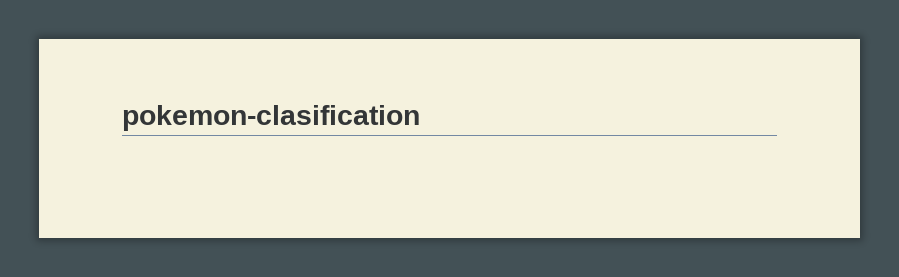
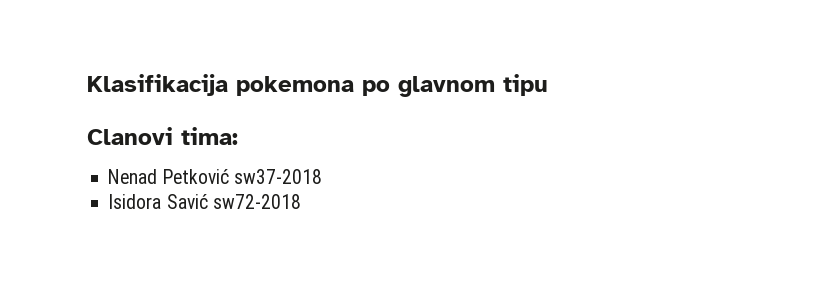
- pokemon-clasification
+ Klasifikacija pokemona po glavnom tipu
+ Clanovi tima:
+ Nenad Petković sw37-2018
+ Isidora Savić sw72-2018

